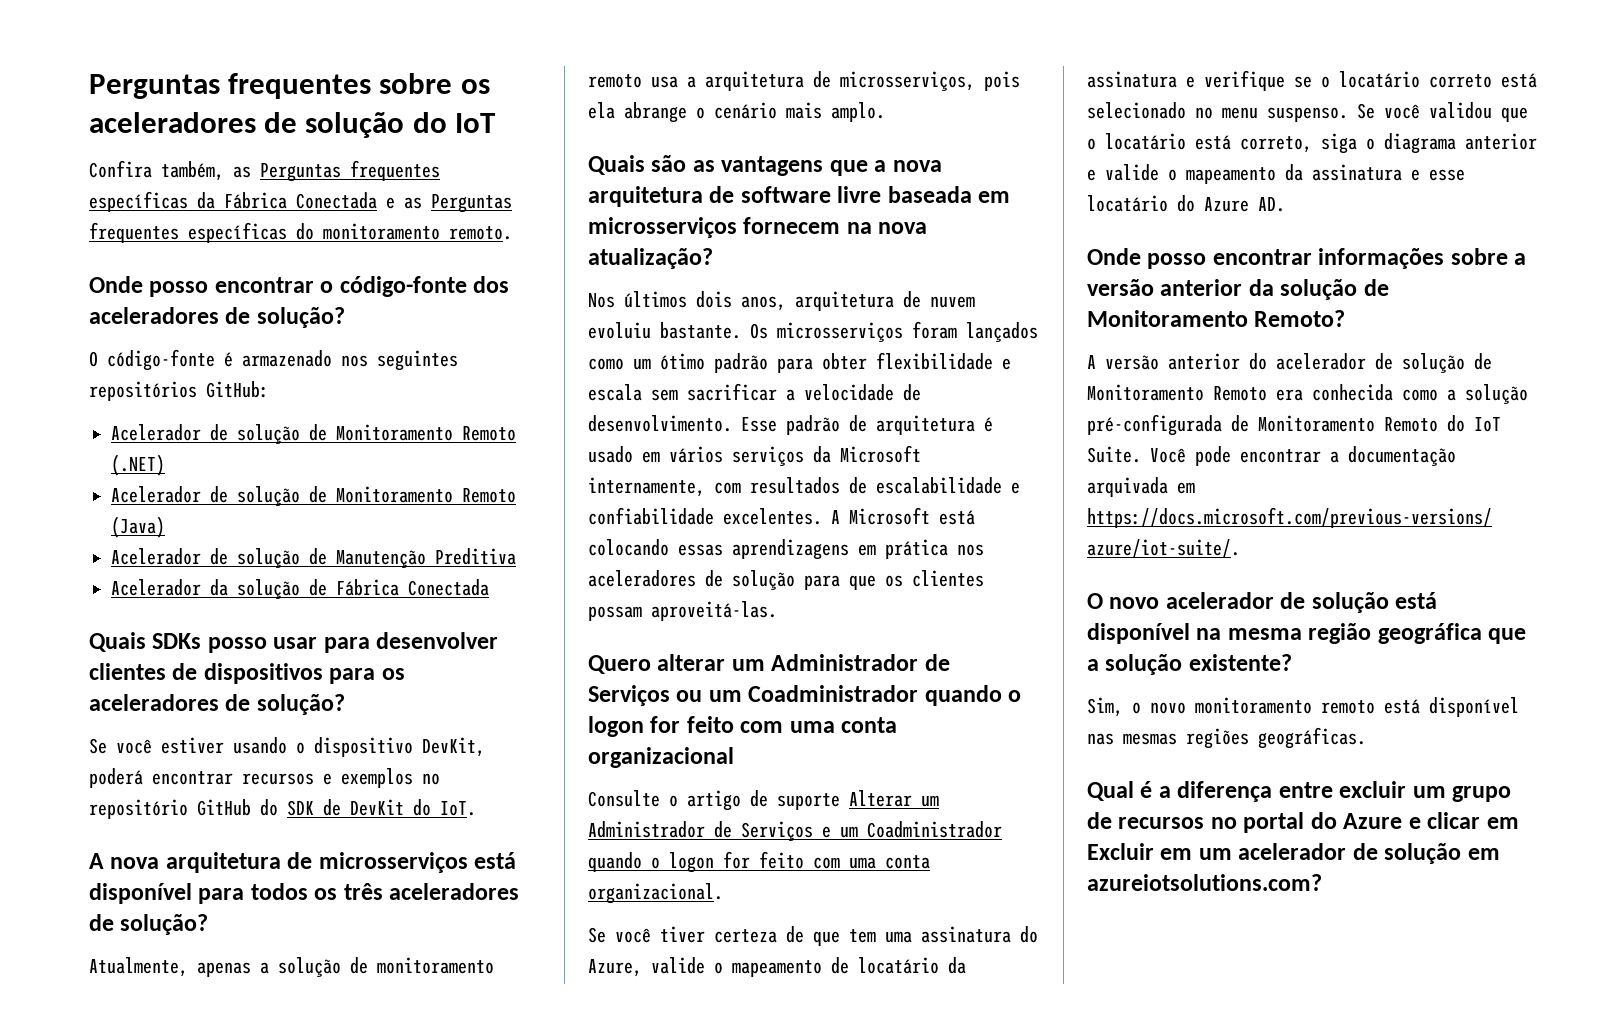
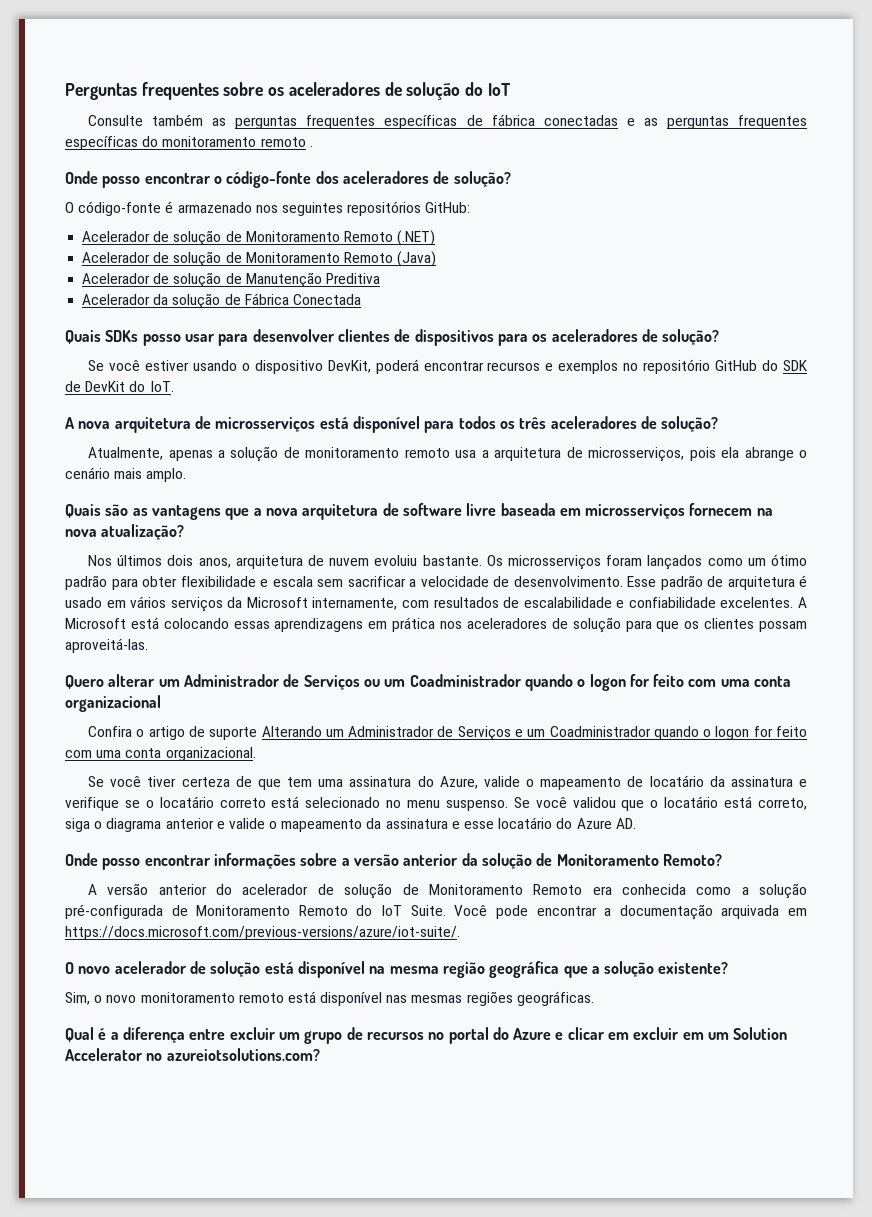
- Confira também, as Perguntas frequentes específicas da Fábrica Conectada e as Perguntas frequentes específicas do monitoramento remoto.
+ Consulte também as perguntas frequentes específicas de fábrica conectadas e as perguntas frequentes específicas do monitoramento remoto .
- Consulte o artigo de suporte Alterar um Administrador de Serviços e um Coadministrador quando o logon for feito com uma conta organizacional.
+ Confira o artigo de suporte Alterando um Administrador de Serviços e um Coadministrador quando o logon for feito com uma conta organizacional.
- Qual é a diferença entre excluir um grupo de recursos no portal do Azure e clicar em Excluir em um acelerador de solução em azureiotsolutions.com?
+ Qual é a diferença entre excluir um grupo de recursos no portal do Azure e clicar em excluir em um Solution Accelerator no azureiotsolutions.com?

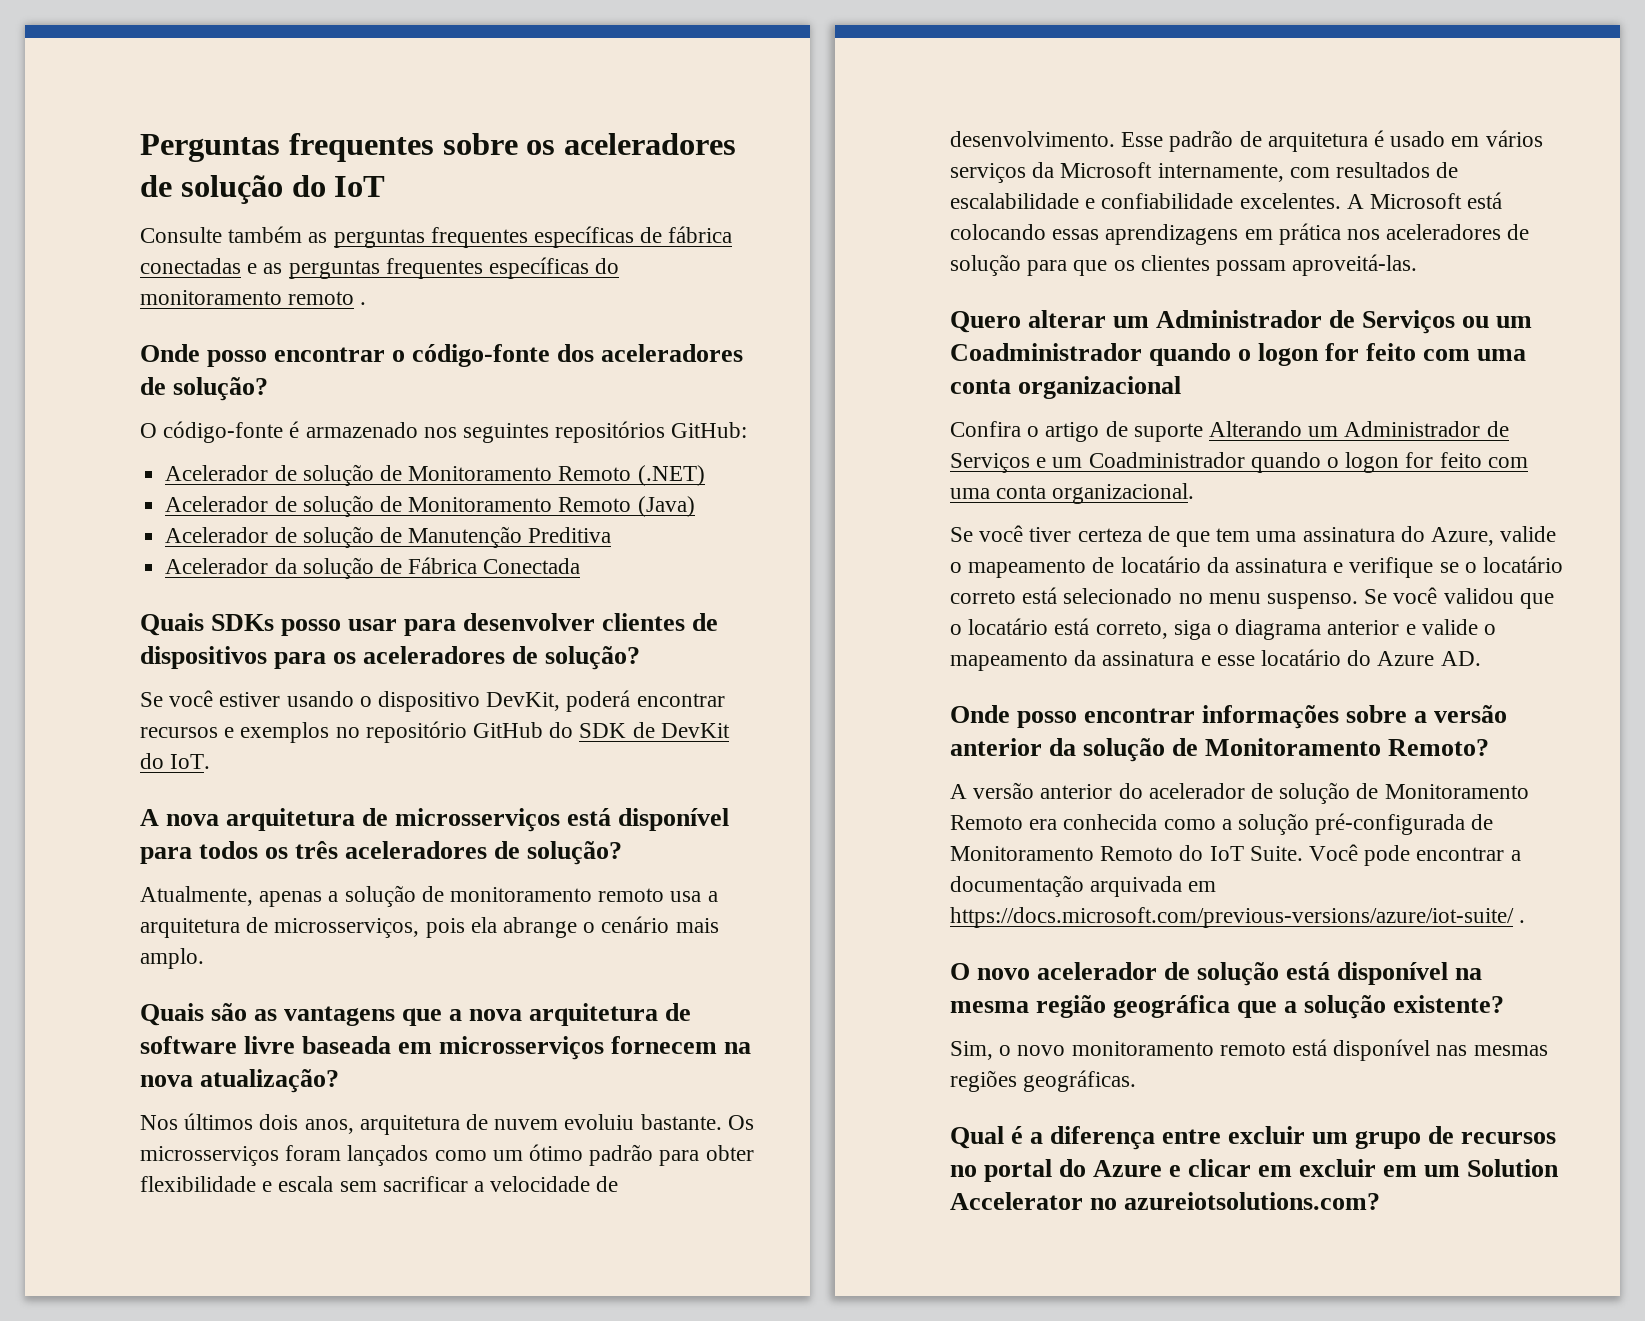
- Você pode encontrar a documentação arquivada em https://docs.microsoft.com/previous-versions/azure/iot-suite/.
+ Você pode encontrar a documentação arquivada em https://docs.microsoft.com/previous-versions/azure/iot-suite/ .

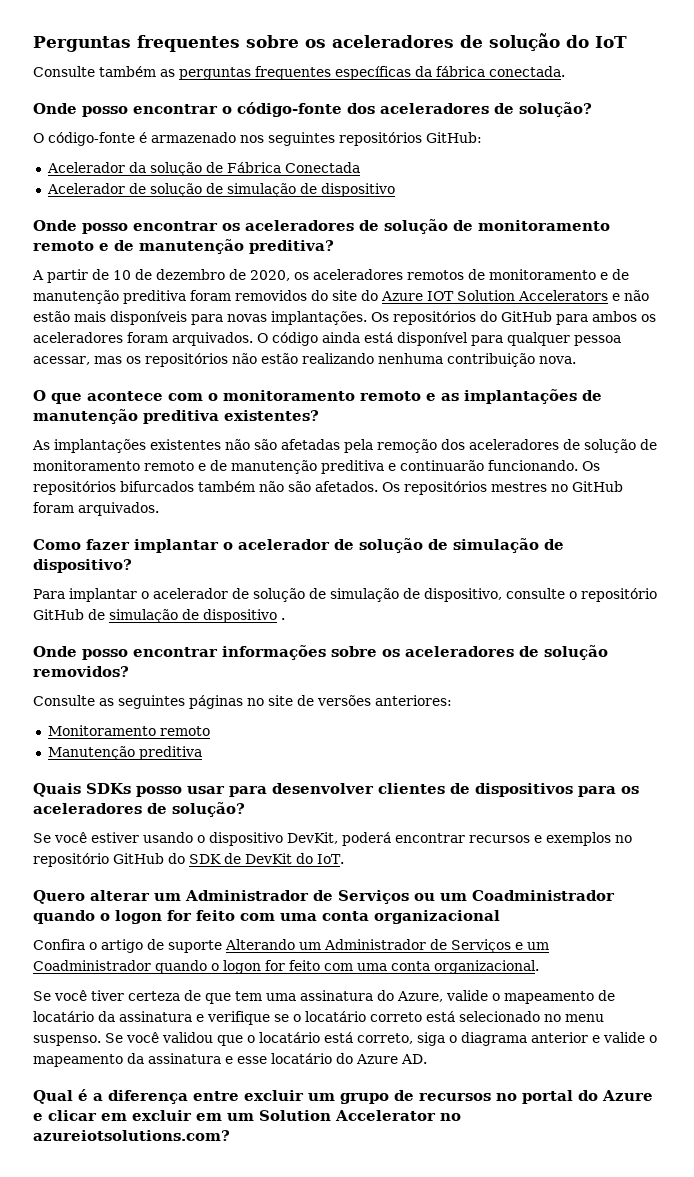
- Consulte também as perguntas frequentes específicas de fábrica conectadas e as perguntas frequentes específicas do monitoramento remoto .
+ Consulte também as perguntas frequentes específicas da fábrica conectada.
- Acelerador de solução de Monitoramento Remoto (.NET)
- Acelerador de solução de Monitoramento Remoto (Java)
- Acelerador de solução de Manutenção Preditiva
  Acelerador da solução de Fábrica Conectada
+ Acelerador de solução de simulação de dispositivo
+ Onde posso encontrar os aceleradores de solução de monitoramento remoto e de manutenção preditiva?
+ A partir de 10 de dezembro de 2020, os aceleradores remotos de monitoramento e de manutenção preditiva foram removidos do site do Azure IOT Solution Accelerators e não estão mais disponíveis para novas implantações. Os repositórios do GitHub para ambos os aceleradores foram arquivados. O código ainda está disponível para qualquer pessoa acessar, mas os repositórios não estão realizando nenhuma contribuição nova.
+ O que acontece com o monitoramento remoto e as implantações de manutenção preditiva existentes?
+ As implantações existentes não são afetadas pela remoção dos aceleradores de solução de monitoramento remoto e de manutenção preditiva e continuarão funcionando. Os repositórios bifurcados também não são afetados. Os repositórios mestres no GitHub foram arquivados.
+ Como fazer implantar o acelerador de solução de simulação de dispositivo?
+ Para implantar o acelerador de solução de simulação de dispositivo, consulte o repositório GitHub de simulação de dispositivo .
+ Onde posso encontrar informações sobre os aceleradores de solução removidos?
+ Consulte as seguintes páginas no site de versões anteriores:
+ Monitoramento remoto
+ Manutenção preditiva
- A nova arquitetura de microsserviços está disponível para todos os três aceleradores de solução?
- Atualmente, apenas a solução de monitoramento remoto usa a arquitetura de microsserviços, pois ela abrange o cenário mais amplo.
- Quais são as vantagens que a nova arquitetura de software livre baseada em microsserviços fornecem na nova atualização?
- Nos últimos dois anos, arquitetura de nuvem evoluiu bastante. Os microsserviços foram lançados como um ótimo padrão para obter flexibilidade e escala sem sacrificar a velocidade de desenvolvimento. Esse padrão de arquitetura é usado em vários serviços da Microsoft internamente, com resultados de escalabilidade e confiabilidade excelentes. A Microsoft está colocando essas aprendizagens em prática nos aceleradores de solução para que os clientes possam aproveitá-las.
- Onde posso encontrar informações sobre a versão anterior da solução de Monitoramento Remoto?
- A versão anterior do acelerador de solução de Monitoramento Remoto era conhecida como a solução pré-configurada de Monitoramento Remoto do IoT Suite. Você pode encontrar a documentação arquivada em https://docs.microsoft.com/previous-versions/azure/iot-suite/ .
- O novo acelerador de solução está disponível na mesma região geográfica que a solução existente?
- Sim, o novo monitoramento remoto está disponível nas mesmas regiões geográficas.

